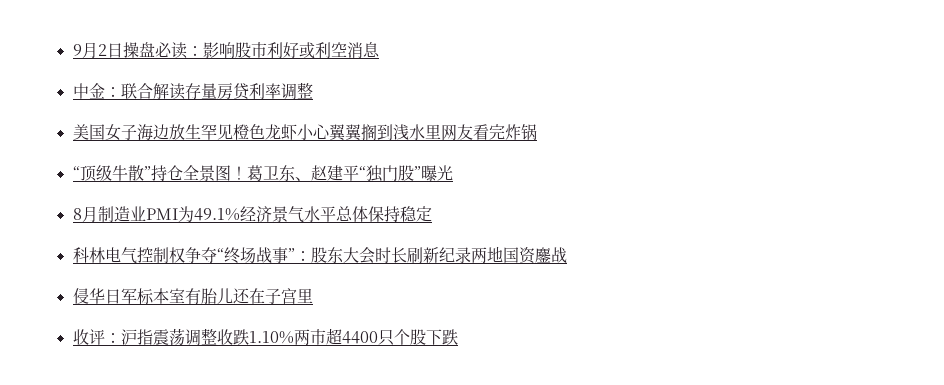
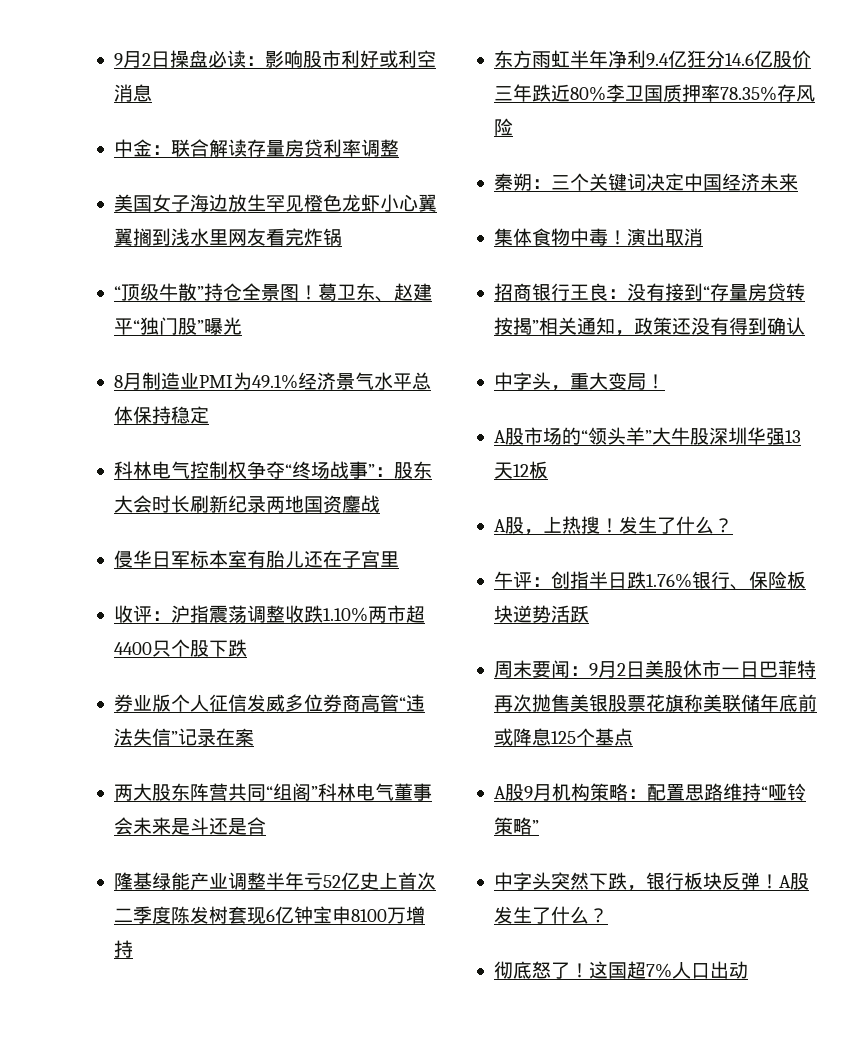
+ 券业版个人征信发威多位券商高管“违法失信”记录在案
+ 两大股东阵营共同“组阁”科林电气董事会未来是斗还是合
+ 隆基绿能产业调整半年亏52亿史上首次二季度陈发树套现6亿钟宝申8100万增持
+ 东方雨虹半年净利9.4亿狂分14.6亿股价三年跌近80%李卫国质押率78.35%存风险
+ 秦朔：三个关键词决定中国经济未来
+ 集体食物中毒！演出取消
+ 招商银行王良：没有接到“存量房贷转按揭”相关通知，政策还没有得到确认
+ 中字头，重大变局！
+ A股市场的“领头羊”大牛股深圳华强13天12板
+ A股，上热搜！发生了什么？
+ 午评：创指半日跌1.76%银行、保险板块逆势活跃
+ 周末要闻：9月2日美股休市一日巴菲特再次抛售美银股票花旗称美联储年底前或降息125个基点
+ A股9月机构策略：配置思路维持“哑铃策略”
+ 中字头突然下跌，银行板块反弹！A股发生了什么？
+ 彻底怒了！这国超7%人口出动

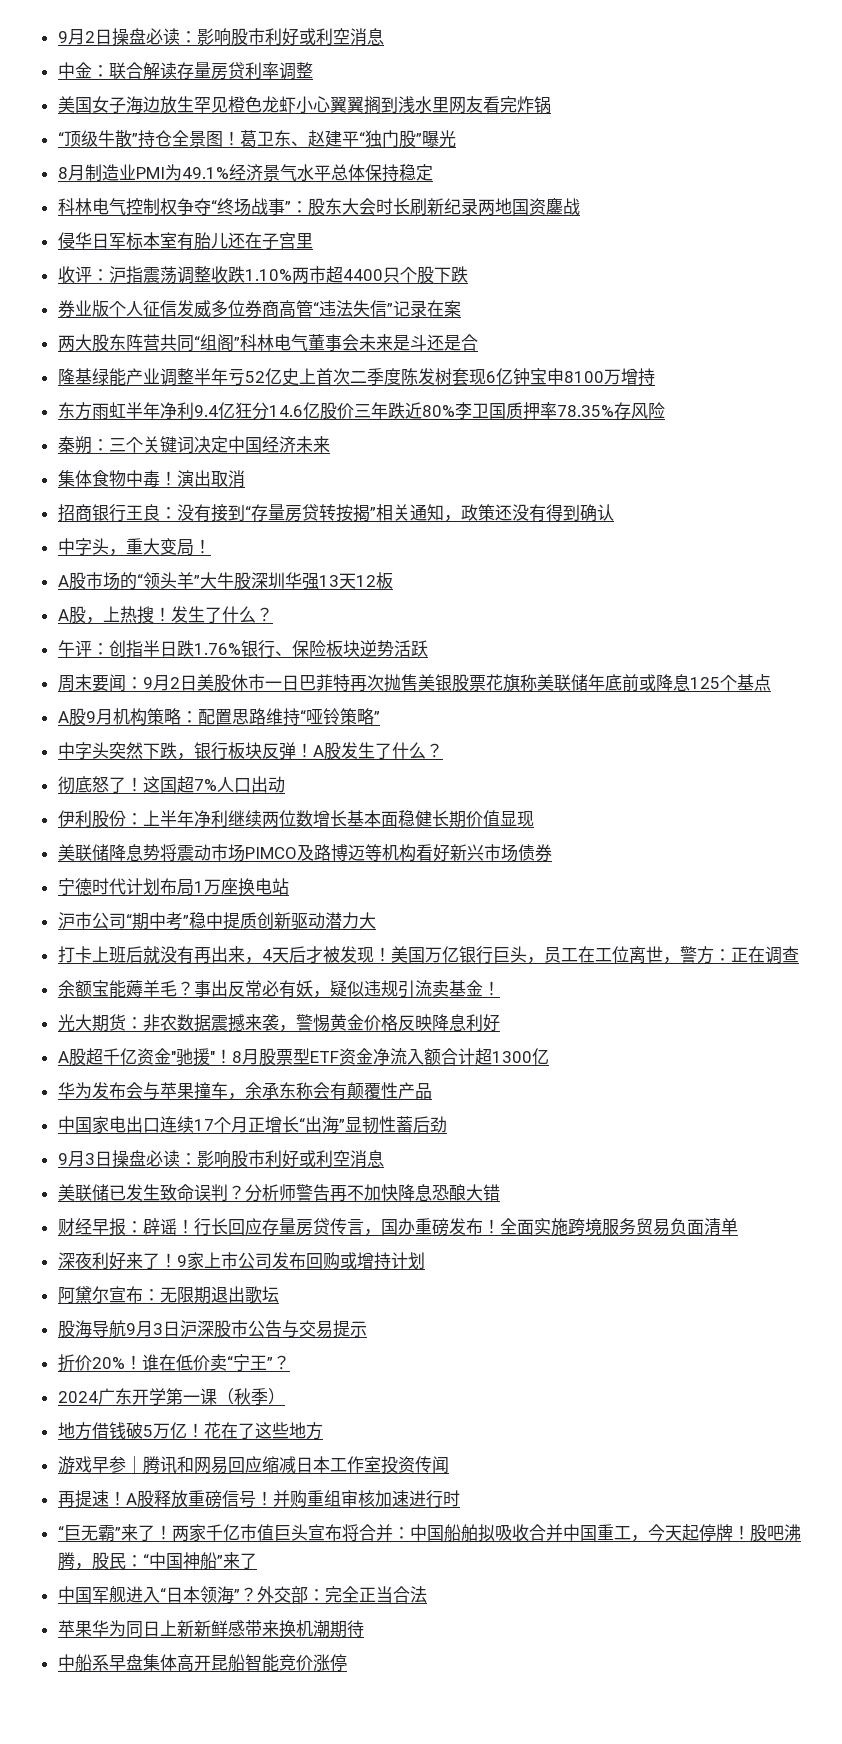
+ 伊利股份：上半年净利继续两位数增长基本面稳健长期价值显现
+ 美联储降息势将震动市场PIMCO及路博迈等机构看好新兴市场债券
+ 宁德时代计划布局1万座换电站
+ 沪市公司“期中考”稳中提质创新驱动潜力大
+ 打卡上班后就没有再出来，4天后才被发现！美国万亿银行巨头，员工在工位离世，警方：正在调查
+ 余额宝能薅羊毛？事出反常必有妖，疑似违规引流卖基金！
+ 光大期货：非农数据震撼来袭，警惕黄金价格反映降息利好
+ A股超千亿资金"驰援"！8月股票型ETF资金净流入额合计超1300亿
+ 华为发布会与苹果撞车，余承东称会有颠覆性产品
+ 中国家电出口连续17个月正增长“出海”显韧性蓄后劲
+ 9月3日操盘必读：影响股市利好或利空消息
+ 美联储已发生致命误判？分析师警告再不加快降息恐酿大错
+ 财经早报：辟谣！行长回应存量房贷传言，国办重磅发布！全面实施跨境服务贸易负面清单
+ 深夜利好来了！9家上市公司发布回购或增持计划
+ 阿黛尔宣布：无限期退出歌坛
+ 股海导航9月3日沪深股市公告与交易提示
+ 折价20%！谁在低价卖“宁王”？
+ 2024广东开学第一课（秋季）
+ 地方借钱破5万亿！花在了这些地方
+ 游戏早参｜腾讯和网易回应缩减日本工作室投资传闻
+ 再提速！A股释放重磅信号！并购重组审核加速进行时
+ “巨无霸”来了！两家千亿市值巨头宣布将合并：中国船舶拟吸收合并中国重工，今天起停牌！股吧沸腾，股民：“中国神船”来了
+ 中国军舰进入“日本领海”？外交部：完全正当合法
+ 苹果华为同日上新新鲜感带来换机潮期待
+ 中船系早盘集体高开昆船智能竞价涨停

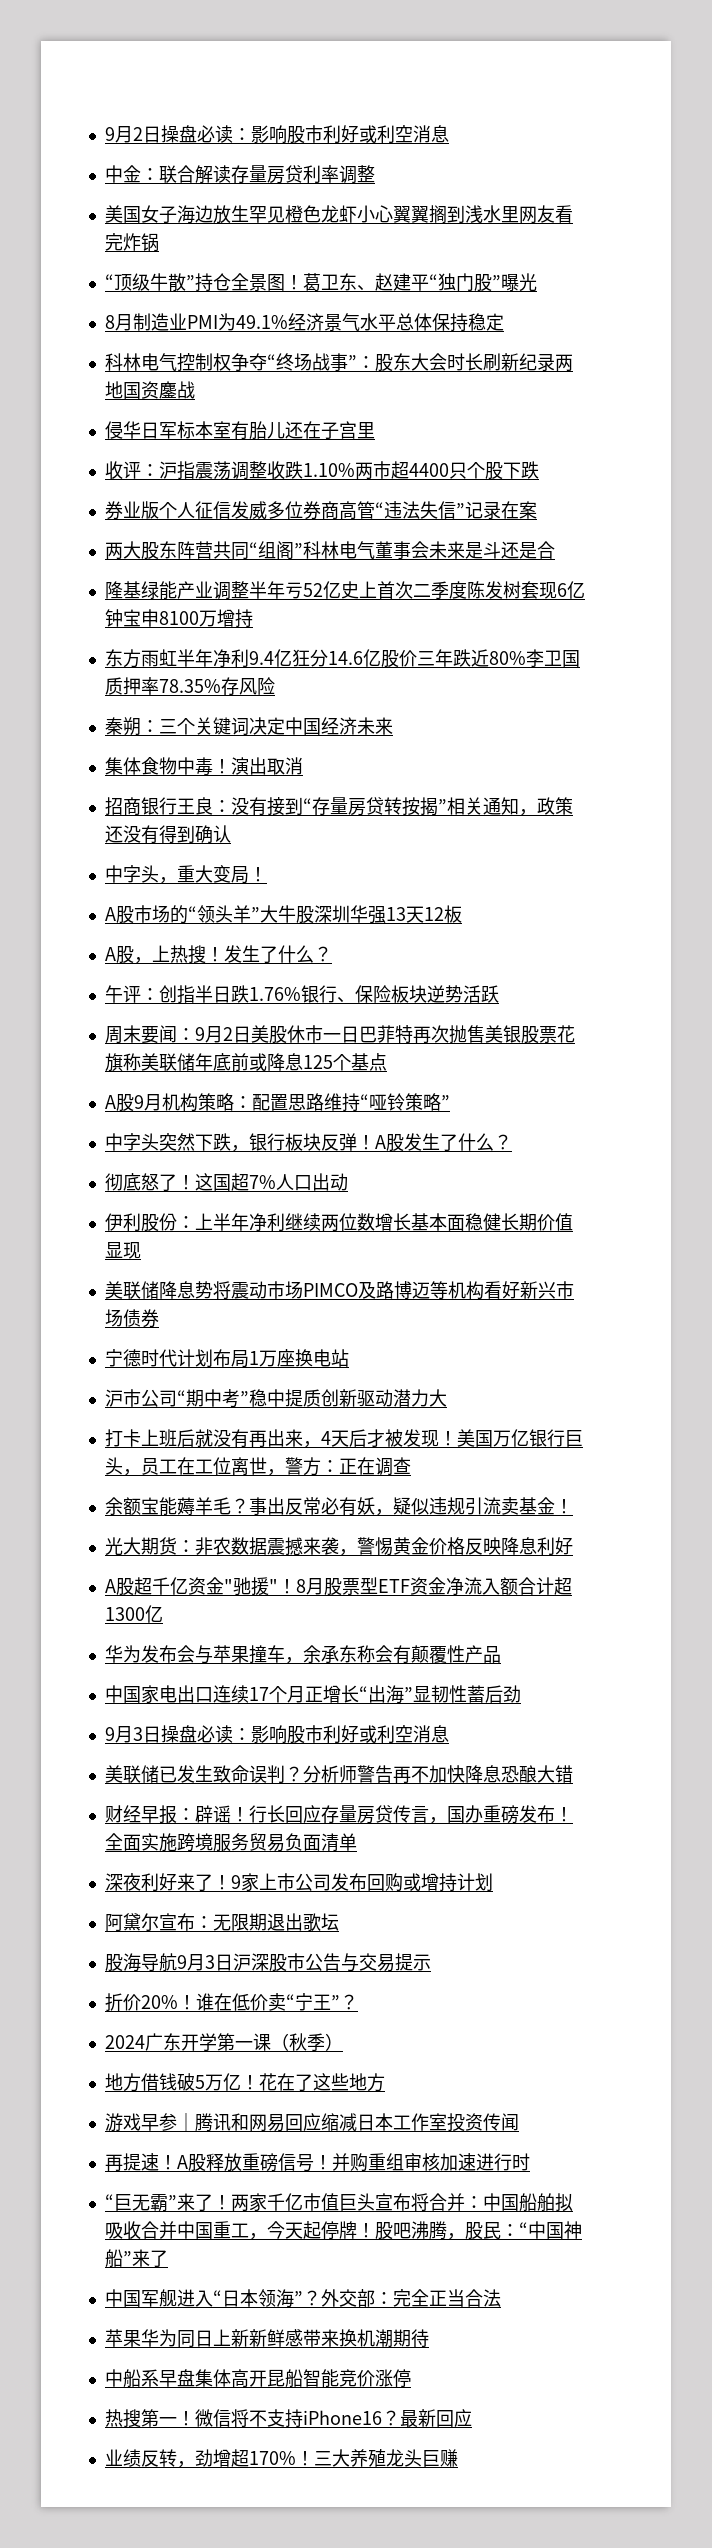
+ 热搜第一！微信将不支持iPhone16？最新回应
+ 业绩反转，劲增超170%！三大养殖龙头巨赚

